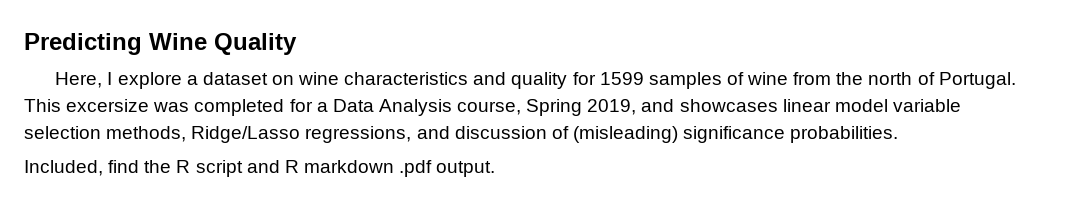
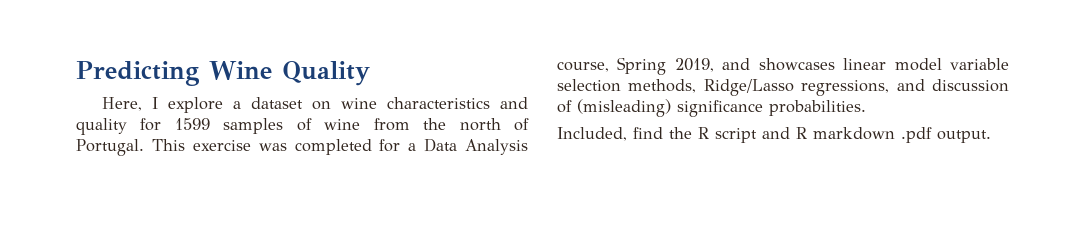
- This excersize was completed for a Data Analysis course, Spring 2019, and showcases linear model variable selection methods, Ridge/Lasso regressions, and discussion of (misleading) significance probabilities.
+ This exercise was completed for a Data Analysis course, Spring 2019, and showcases linear model variable selection methods, Ridge/Lasso regressions, and discussion of (misleading) significance probabilities.

